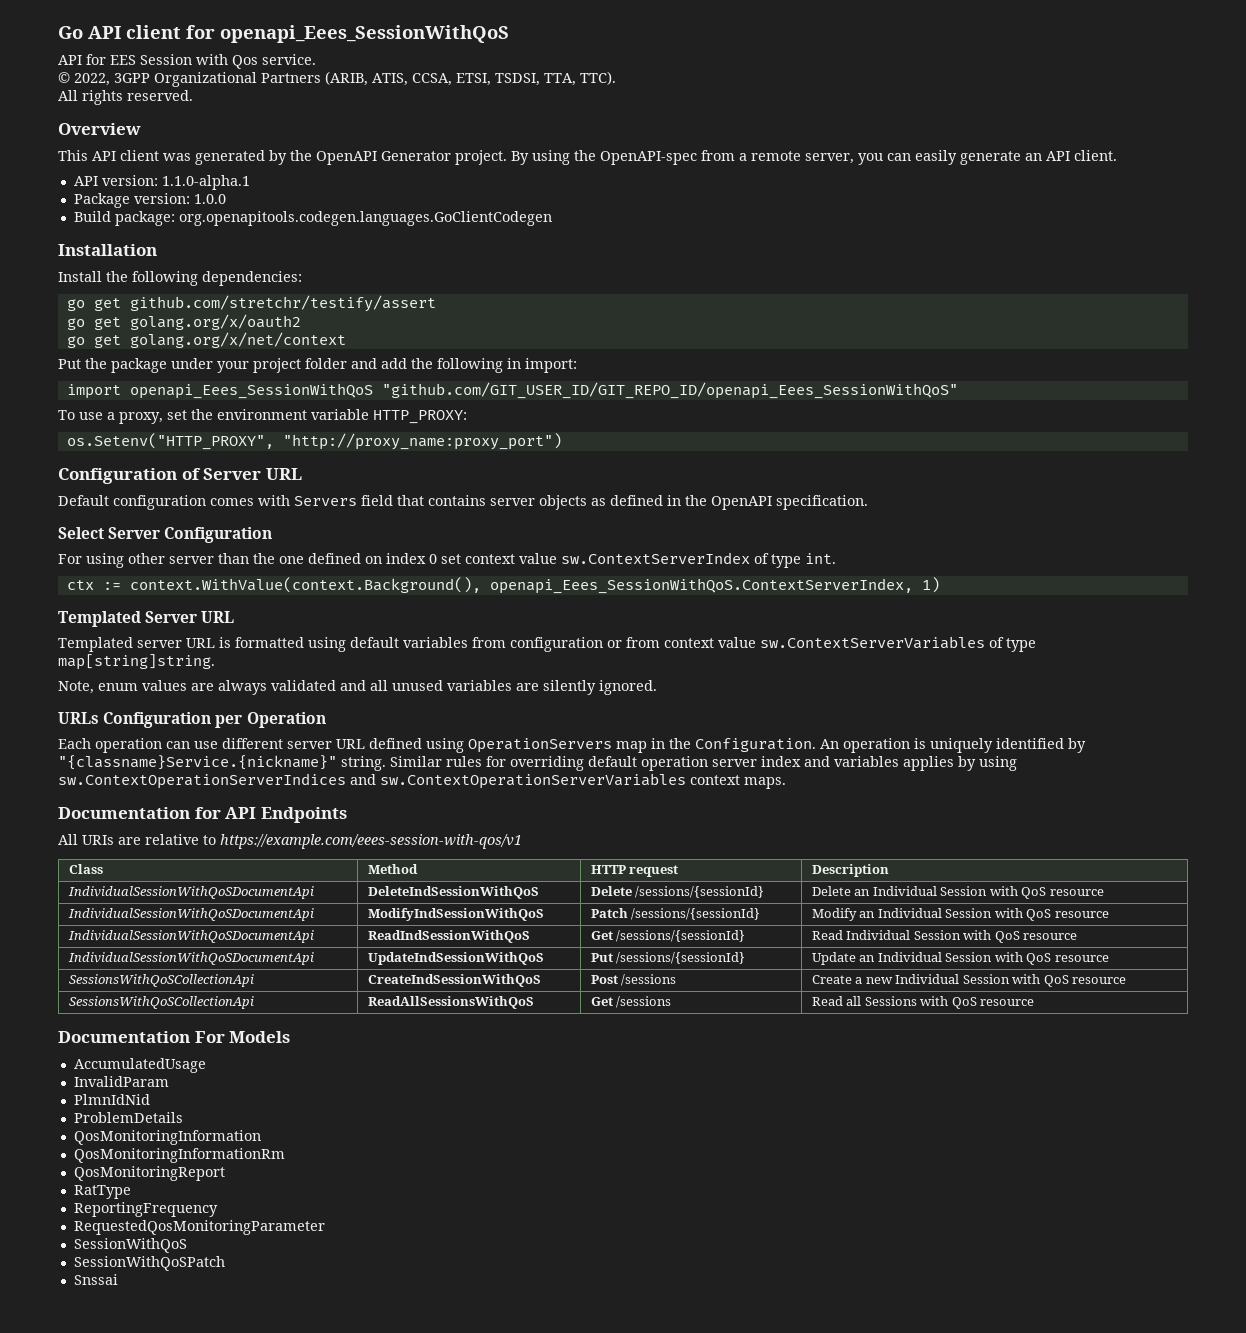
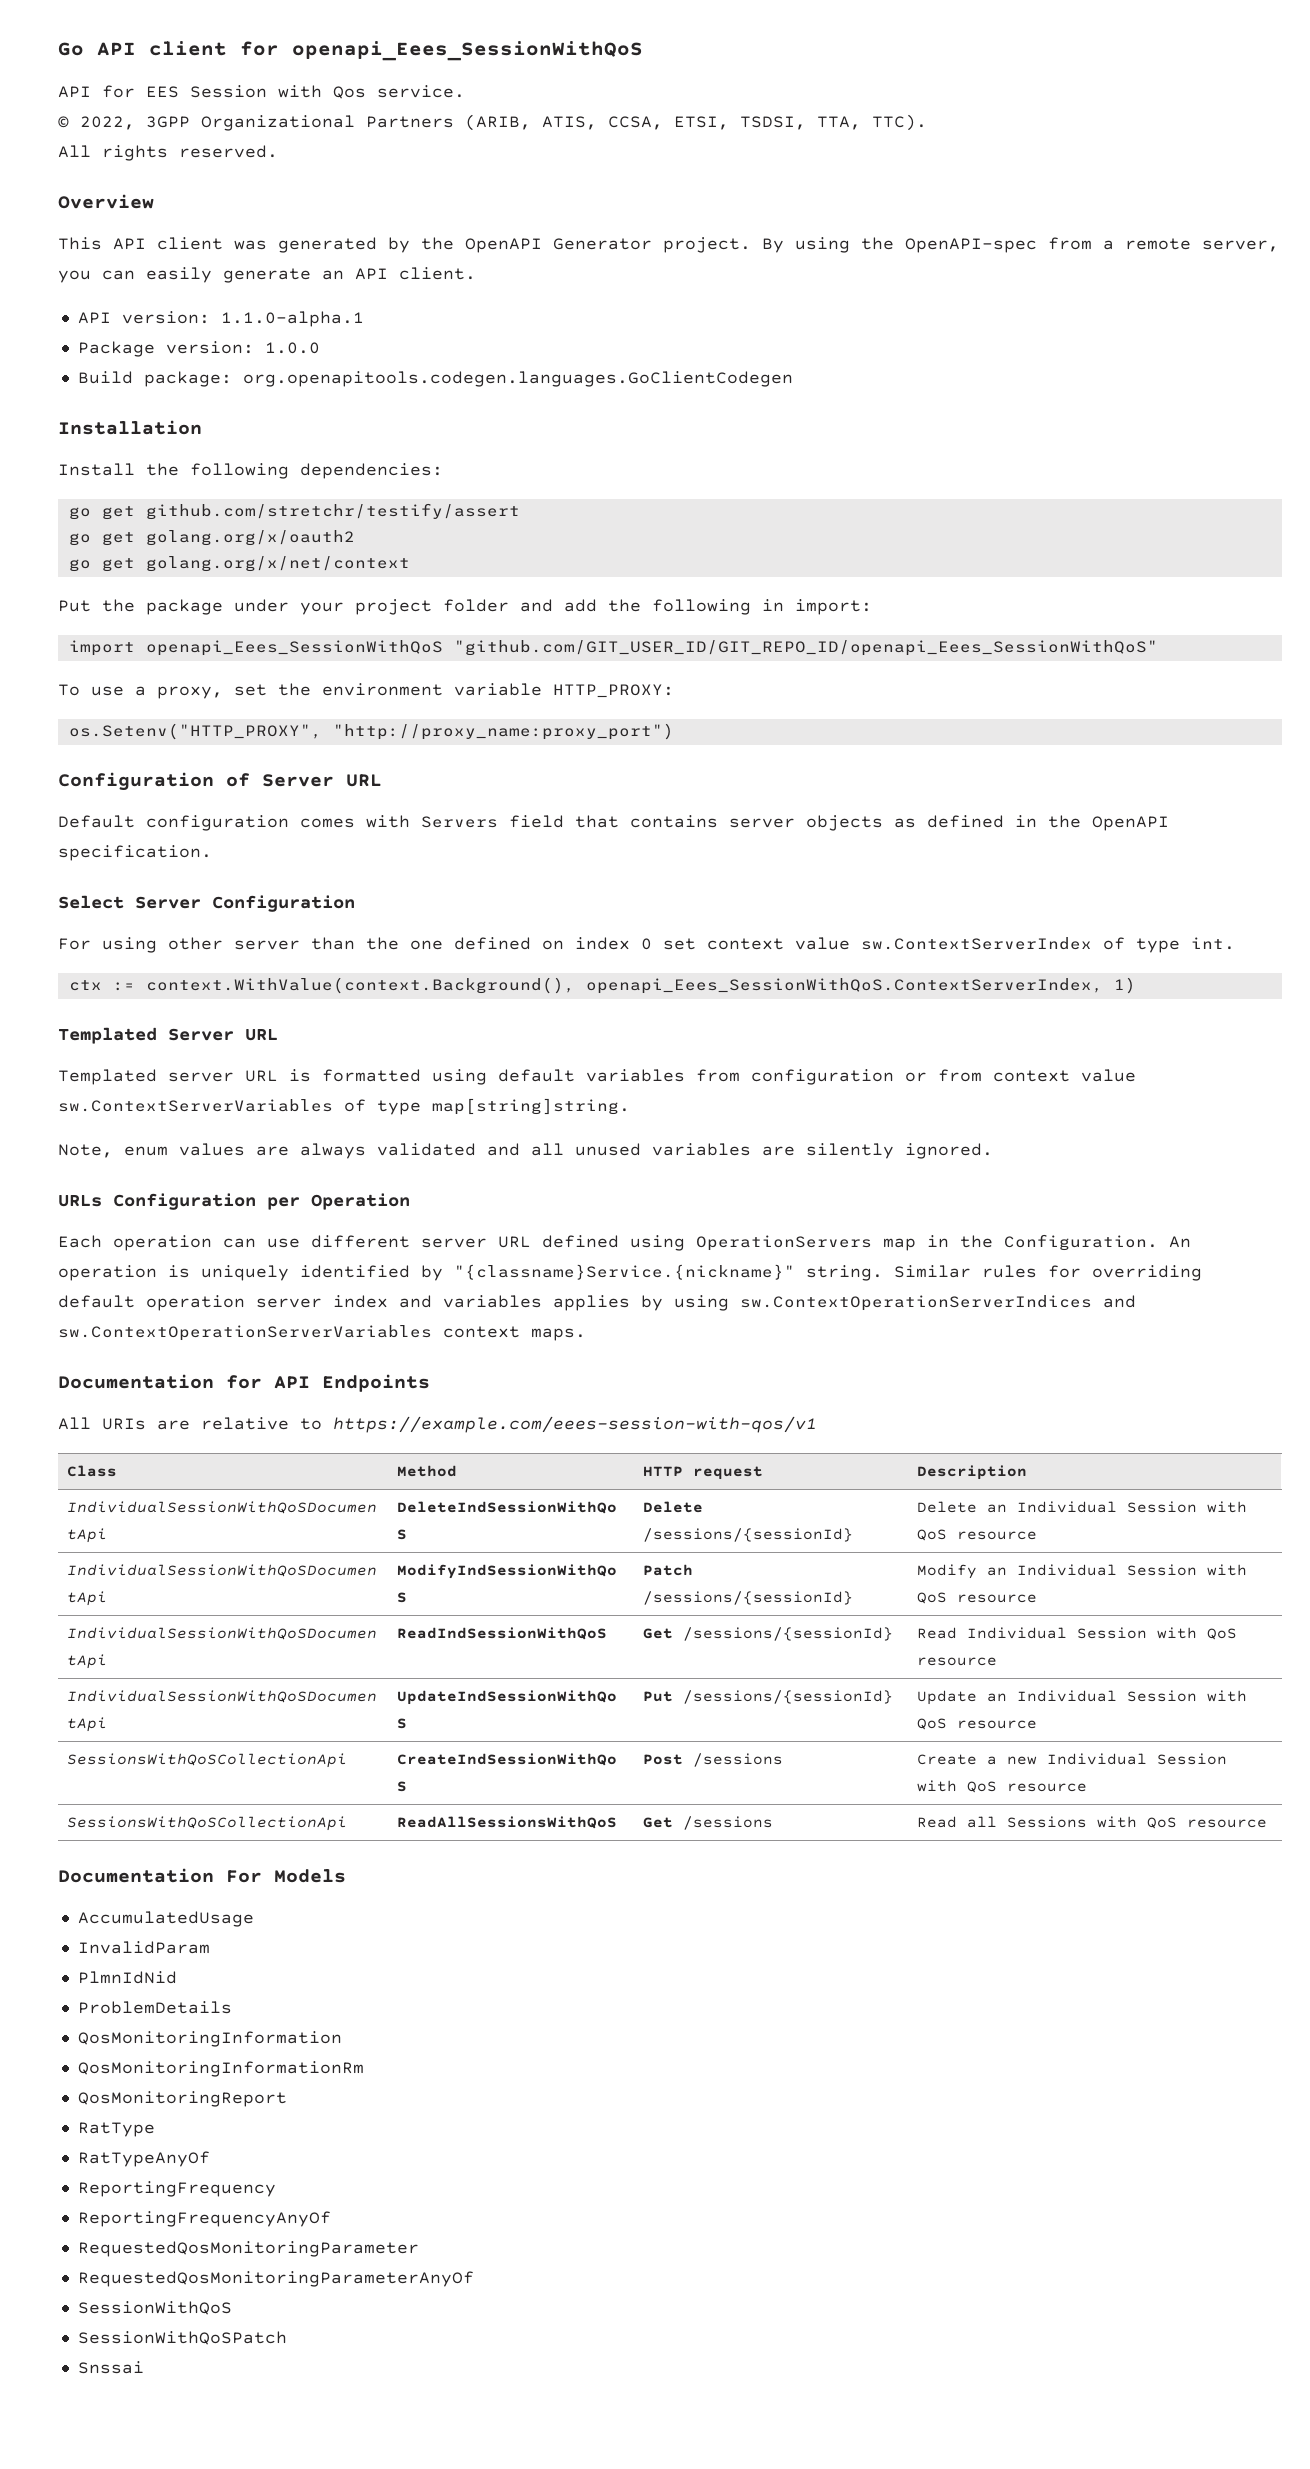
+ RatTypeAnyOf
+ ReportingFrequencyAnyOf
+ RequestedQosMonitoringParameterAnyOf

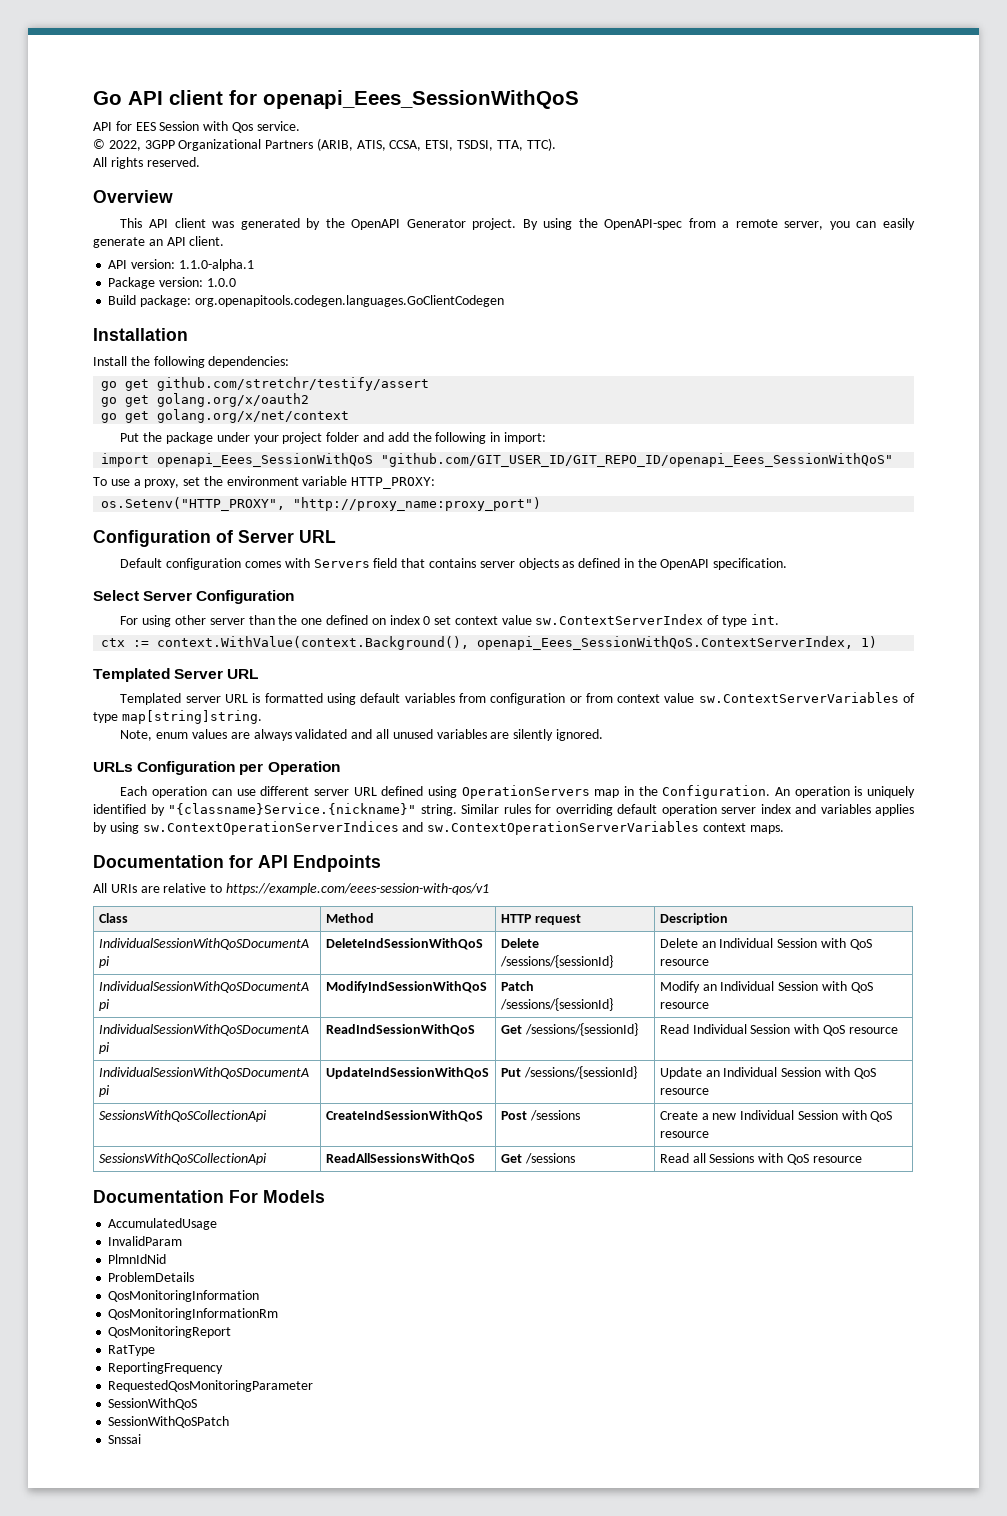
- RatTypeAnyOf
- ReportingFrequencyAnyOf
- RequestedQosMonitoringParameterAnyOf

